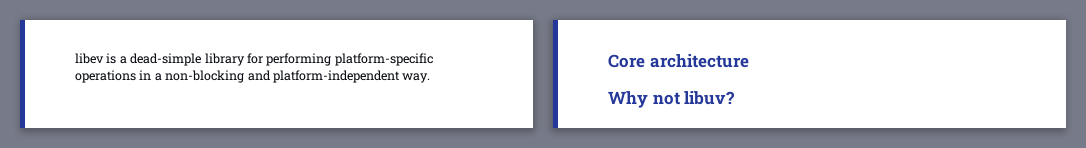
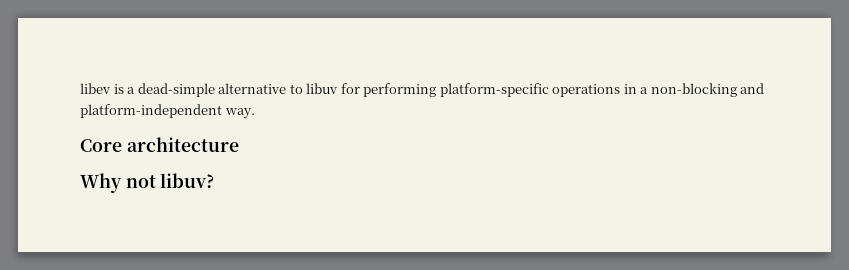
- libev is a dead-simple library for performing platform-specific operations in a non-blocking and platform-independent way.
+ libev is a dead-simple alternative to libuv for performing platform-specific operations in a non-blocking and platform-independent way.

